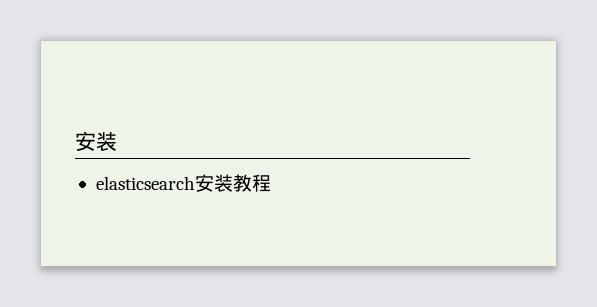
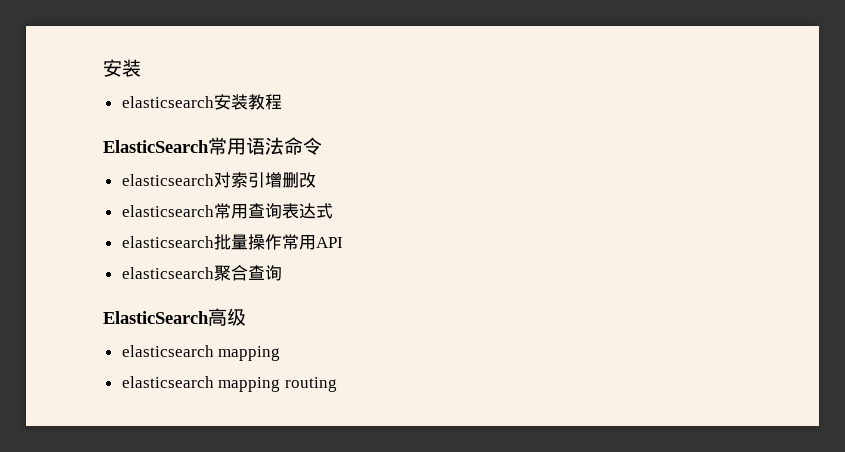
+ ElasticSearch常用语法命令
+ elasticsearch对索引增删改
+ elasticsearch常用查询表达式
+ elasticsearch批量操作常用API
+ elasticsearch聚合查询
+ ElasticSearch高级
+ elasticsearch mapping
+ elasticsearch mapping routing

